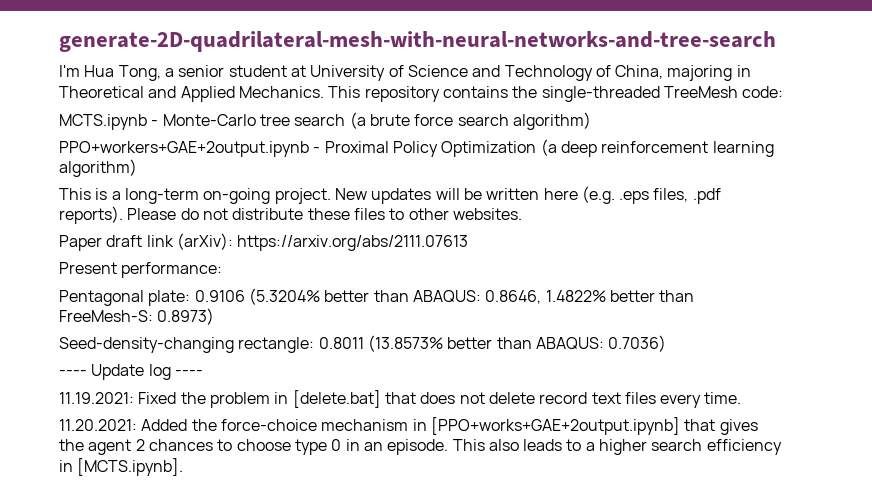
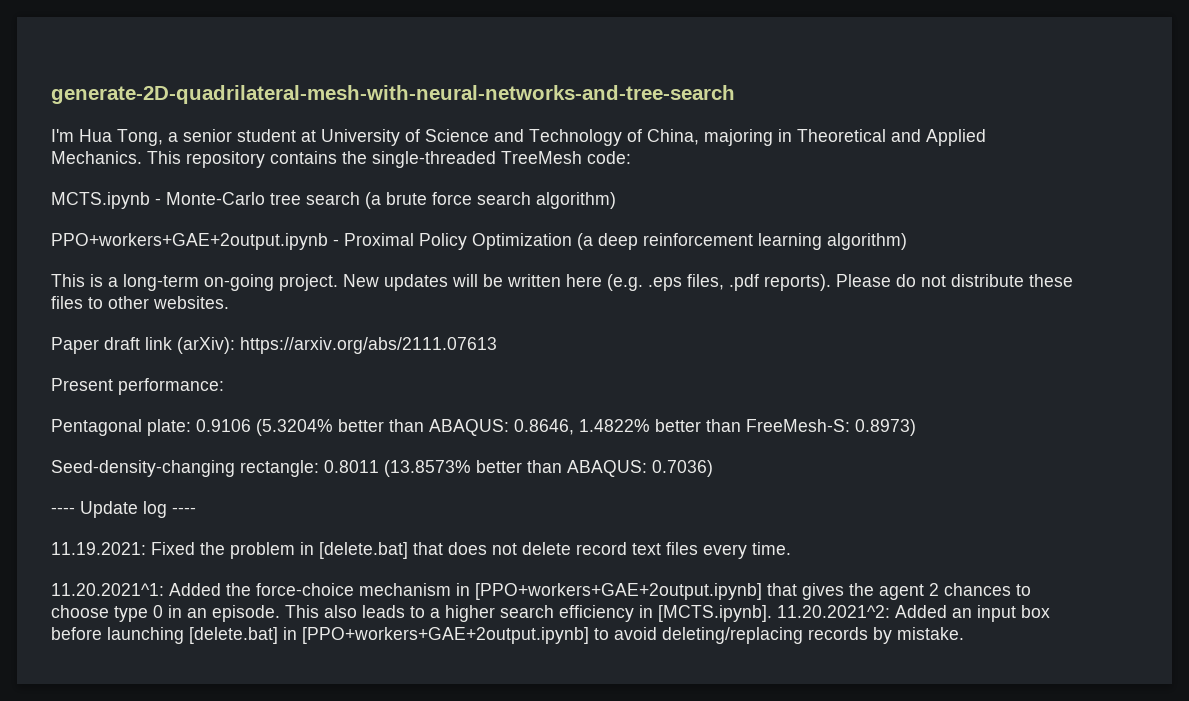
- 11.20.2021: Added the force-choice mechanism in [PPO+works+GAE+2output.ipynb] that gives the agent 2 chances to choose type 0 in an episode.
+ 11.20.2021^1: Added the force-choice mechanism in [PPO+workers+GAE+2output.ipynb] that gives the agent 2 chances to choose type 0 in an episode.
- This also leads to a higher search efficiency in [MCTS.ipynb].
+ This also leads to a higher search efficiency in [MCTS.ipynb]. 11.20.2021^2: Added an input box before launching [delete.bat] in [PPO+workers+GAE+2output.ipynb] to avoid deleting/replacing records by mistake.

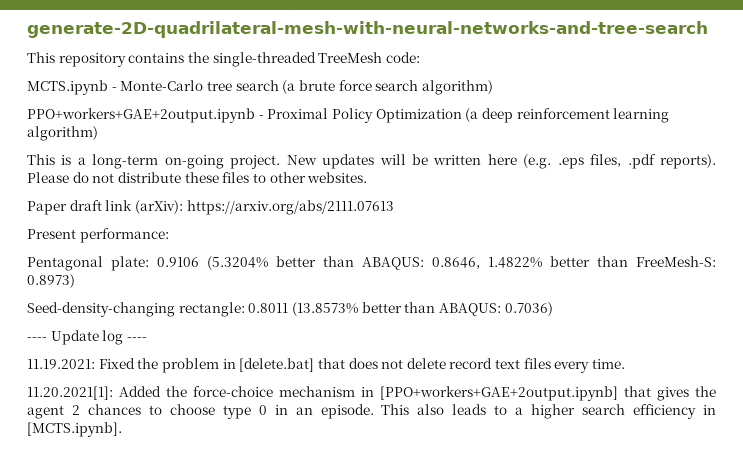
- I'm Hua Tong, a senior student at University of Science and Technology of China, majoring in Theoretical and Applied Mechanics.
- 11.20.2021^1: Added the force-choice mechanism in [PPO+workers+GAE+2output.ipynb] that gives the agent 2 chances to choose type 0 in an episode.
+ 11.20.2021[1]: Added the force-choice mechanism in [PPO+workers+GAE+2output.ipynb] that gives the agent 2 chances to choose type 0 in an episode.
- This also leads to a higher search efficiency in [MCTS.ipynb]. 11.20.2021^2: Added an input box before launching [delete.bat] in [PPO+workers+GAE+2output.ipynb] to avoid deleting/replacing records by mistake.
+ This also leads to a higher search efficiency in [MCTS.ipynb].

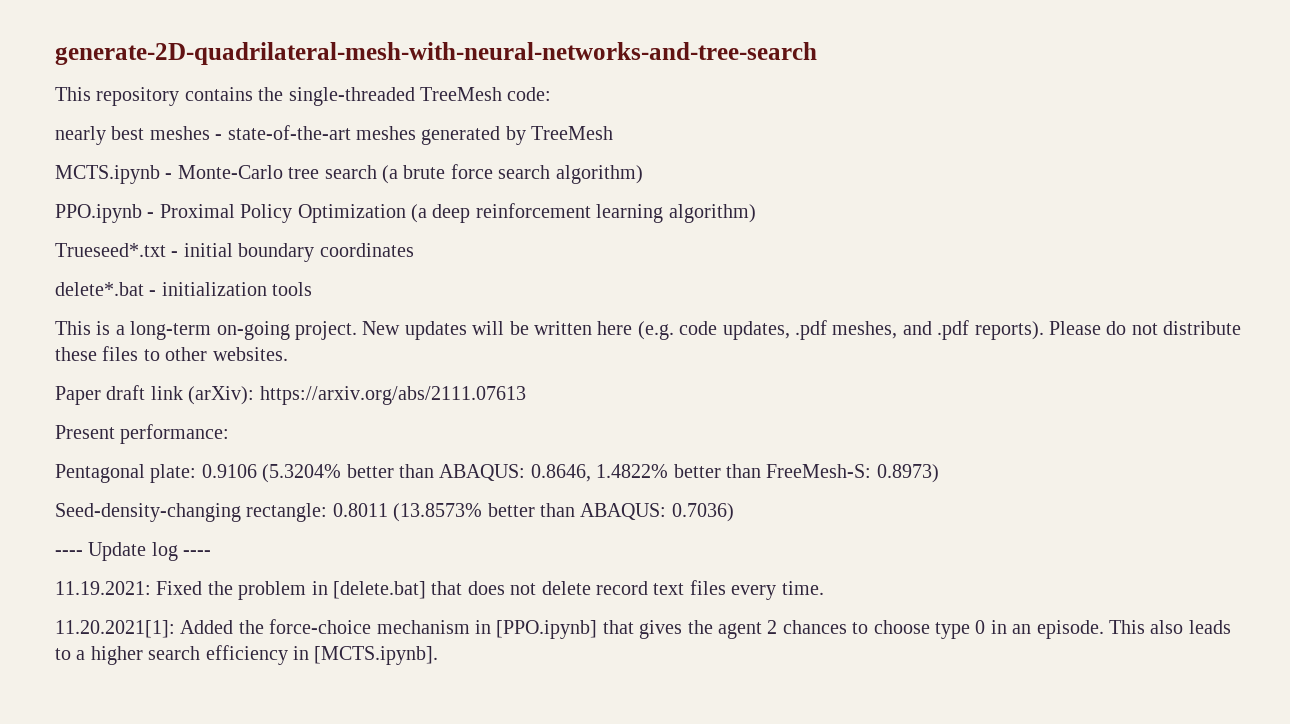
+ nearly best meshes - state-of-the-art meshes generated by TreeMesh
- PPO+workers+GAE+2output.ipynb - Proximal Policy Optimization (a deep reinforcement learning algorithm)
+ PPO.ipynb - Proximal Policy Optimization (a deep reinforcement learning algorithm)
+ Trueseed*.txt - initial boundary coordinates
+ delete*.bat - initialization tools
- New updates will be written here (e.g. .eps files, .pdf reports).
+ New updates will be written here (e.g. code updates, .pdf meshes, and .pdf reports).
- 11.20.2021[1]: Added the force-choice mechanism in [PPO+workers+GAE+2output.ipynb] that gives the agent 2 chances to choose type 0 in an episode.
+ 11.20.2021[1]: Added the force-choice mechanism in [PPO.ipynb] that gives the agent 2 chances to choose type 0 in an episode.

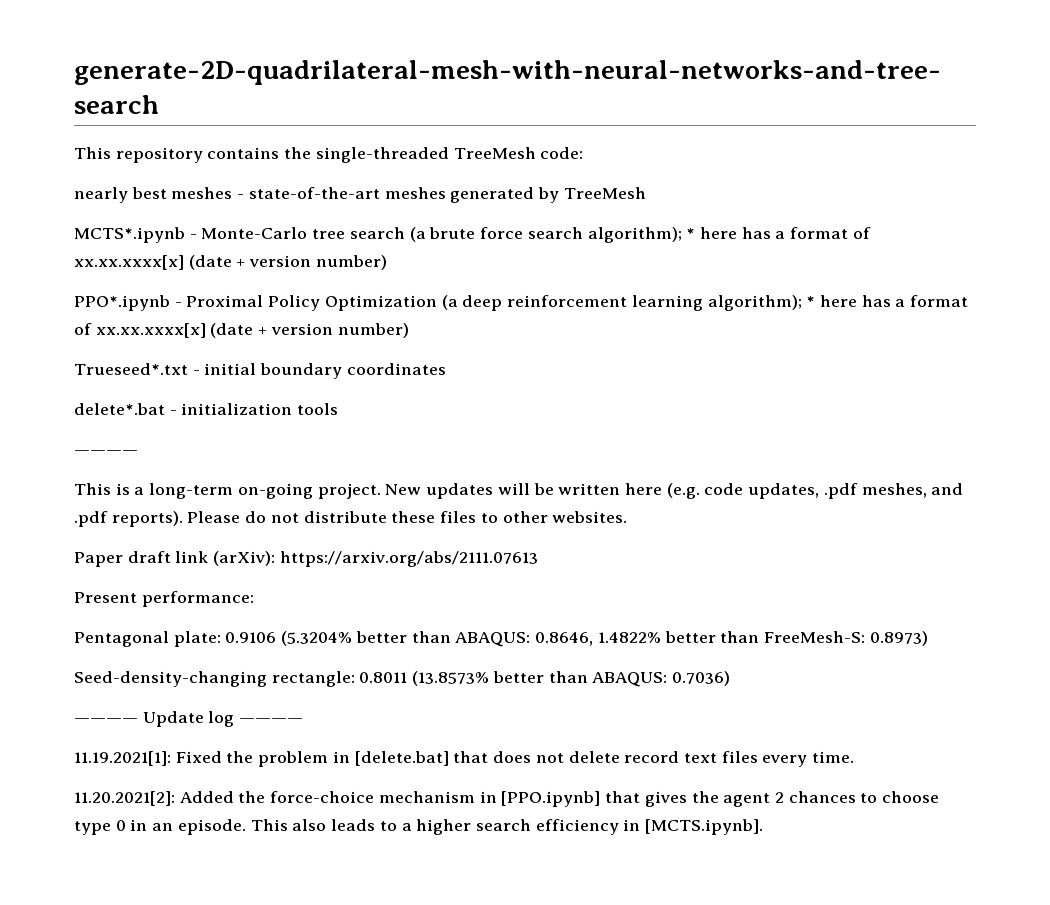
- MCTS.ipynb - Monte-Carlo tree search (a brute force search algorithm)
- PPO.ipynb - Proximal Policy Optimization (a deep reinforcement learning algorithm)
+ MCTS*.ipynb - Monte-Carlo tree search (a brute force search algorithm); * here has a format of xx.xx.xxxx[x] (date + version number)
+ PPO*.ipynb - Proximal Policy Optimization (a deep reinforcement learning algorithm); * here has a format of xx.xx.xxxx[x] (date + version number)
  delete*.bat - initialization tools
+ ————
- ---- Update log ----
- 11.19.2021: Fixed the problem in [delete.bat] that does not delete record text files every time.
+ ———— Update log ————
+ 11.19.2021[1]: Fixed the problem in [delete.bat] that does not delete record text files every time.
- 11.20.2021[1]: Added the force-choice mechanism in [PPO.ipynb] that gives the agent 2 chances to choose type 0 in an episode.
+ 11.20.2021[2]: Added the force-choice mechanism in [PPO.ipynb] that gives the agent 2 chances to choose type 0 in an episode.

